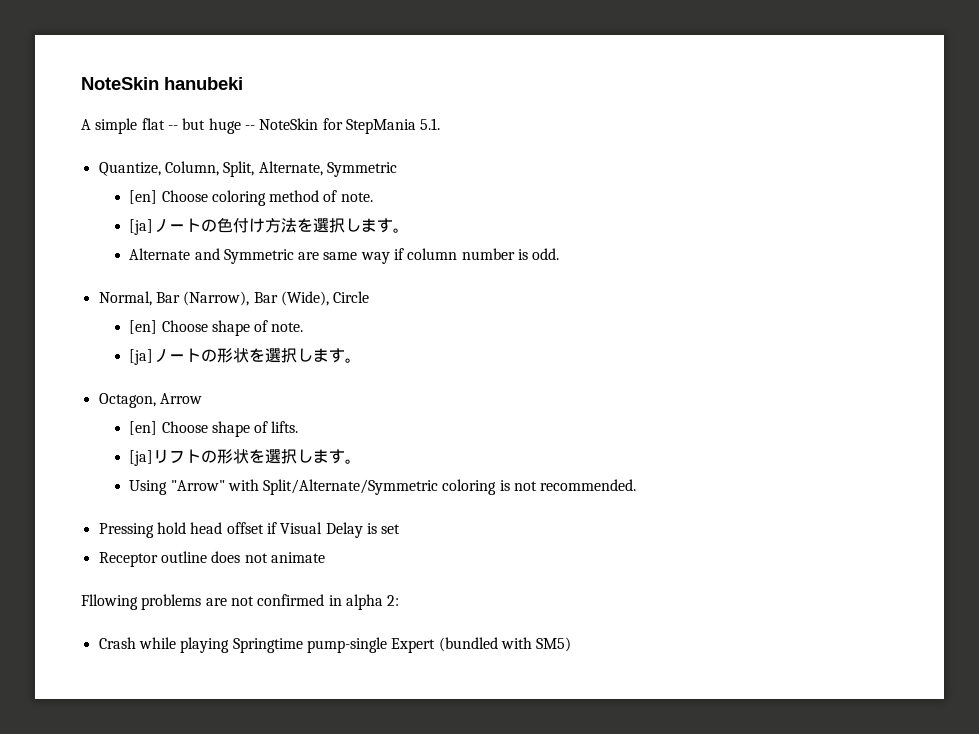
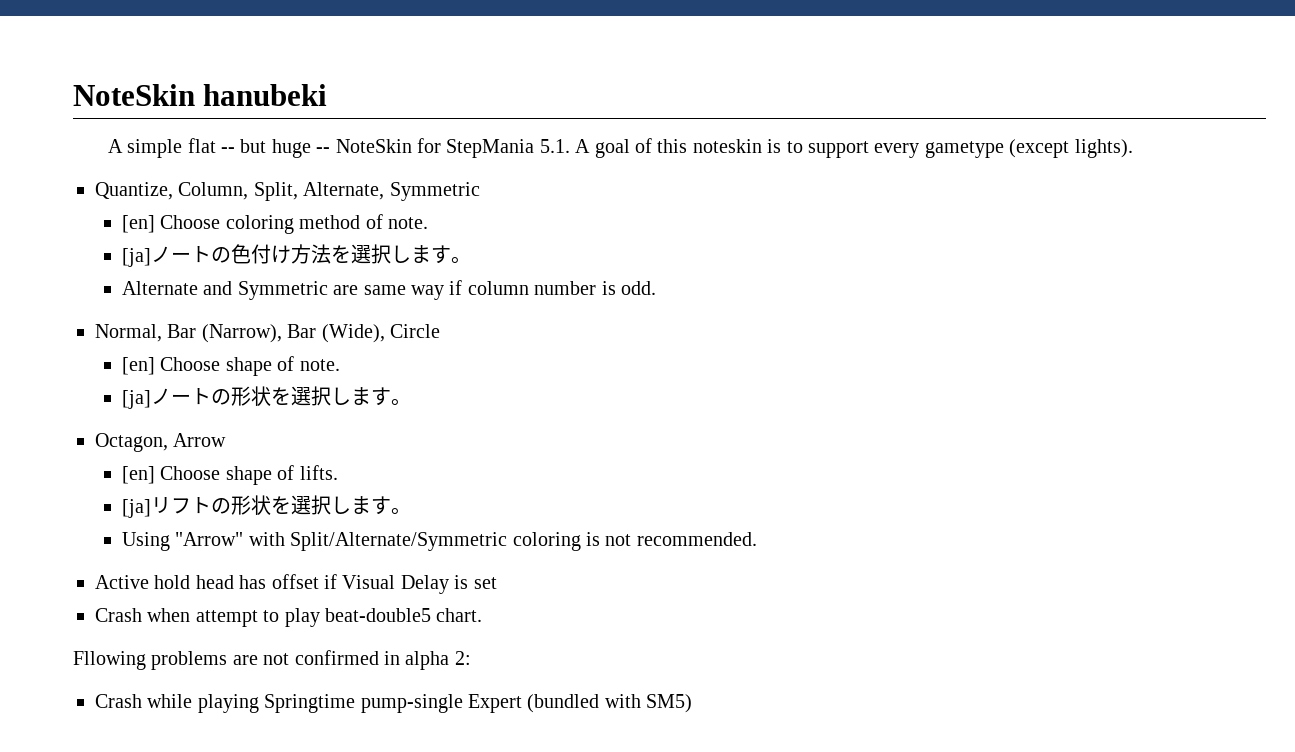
- A simple flat -- but huge -- NoteSkin for StepMania 5.1.
+ A simple flat -- but huge -- NoteSkin for StepMania 5.1. A goal of this noteskin is to support every gametype (except lights).
- Pressing hold head offset if Visual Delay is set
+ Active hold head has offset if Visual Delay is set
- Receptor outline does not animate
+ Crash when attempt to play beat-double5 chart.

